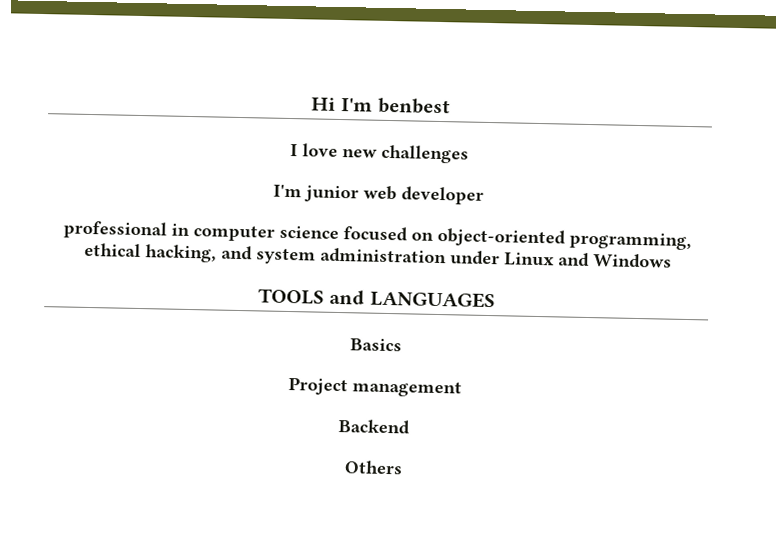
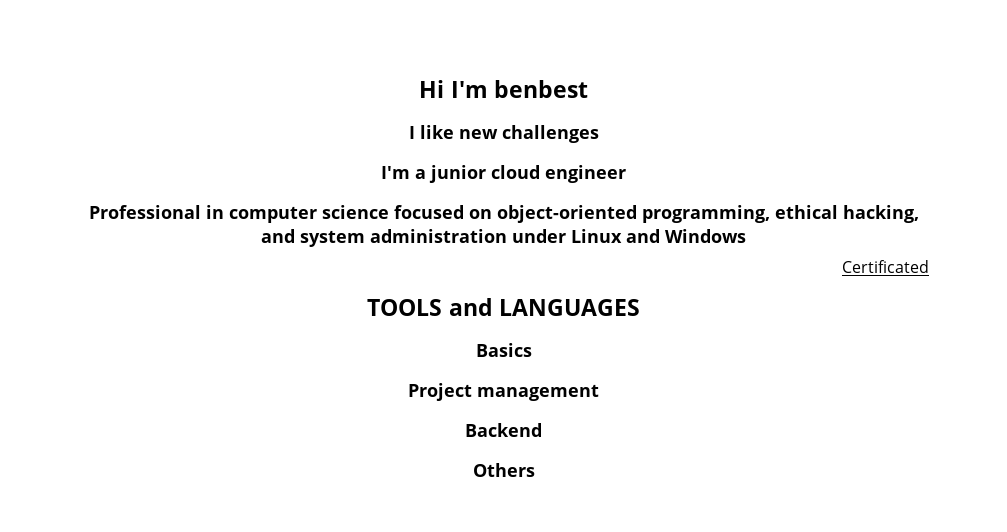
- I love new challenges
+ I like new challenges
- I'm junior web developer
- professional in computer science focused on object-oriented programming, ethical hacking, and system administration under Linux and Windows
+ I'm a junior cloud engineer
+ Professional in computer science focused on object-oriented programming, ethical hacking, and system administration under Linux and Windows
+ Certificated

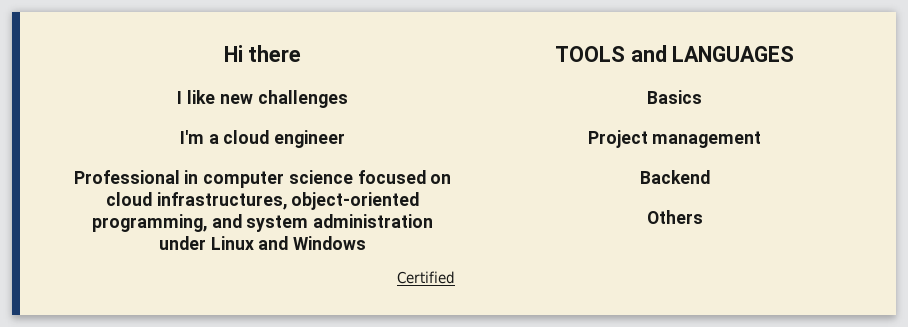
- Hi I'm benbest
+ Hi there
- I'm a junior cloud engineer
+ I'm a cloud engineer
- Professional in computer science focused on object-oriented programming, ethical hacking, and system administration under Linux and Windows
+ Professional in computer science focused on cloud infrastructures, object-oriented programming, and system administration under Linux and Windows
- Certificated
+ Certified

